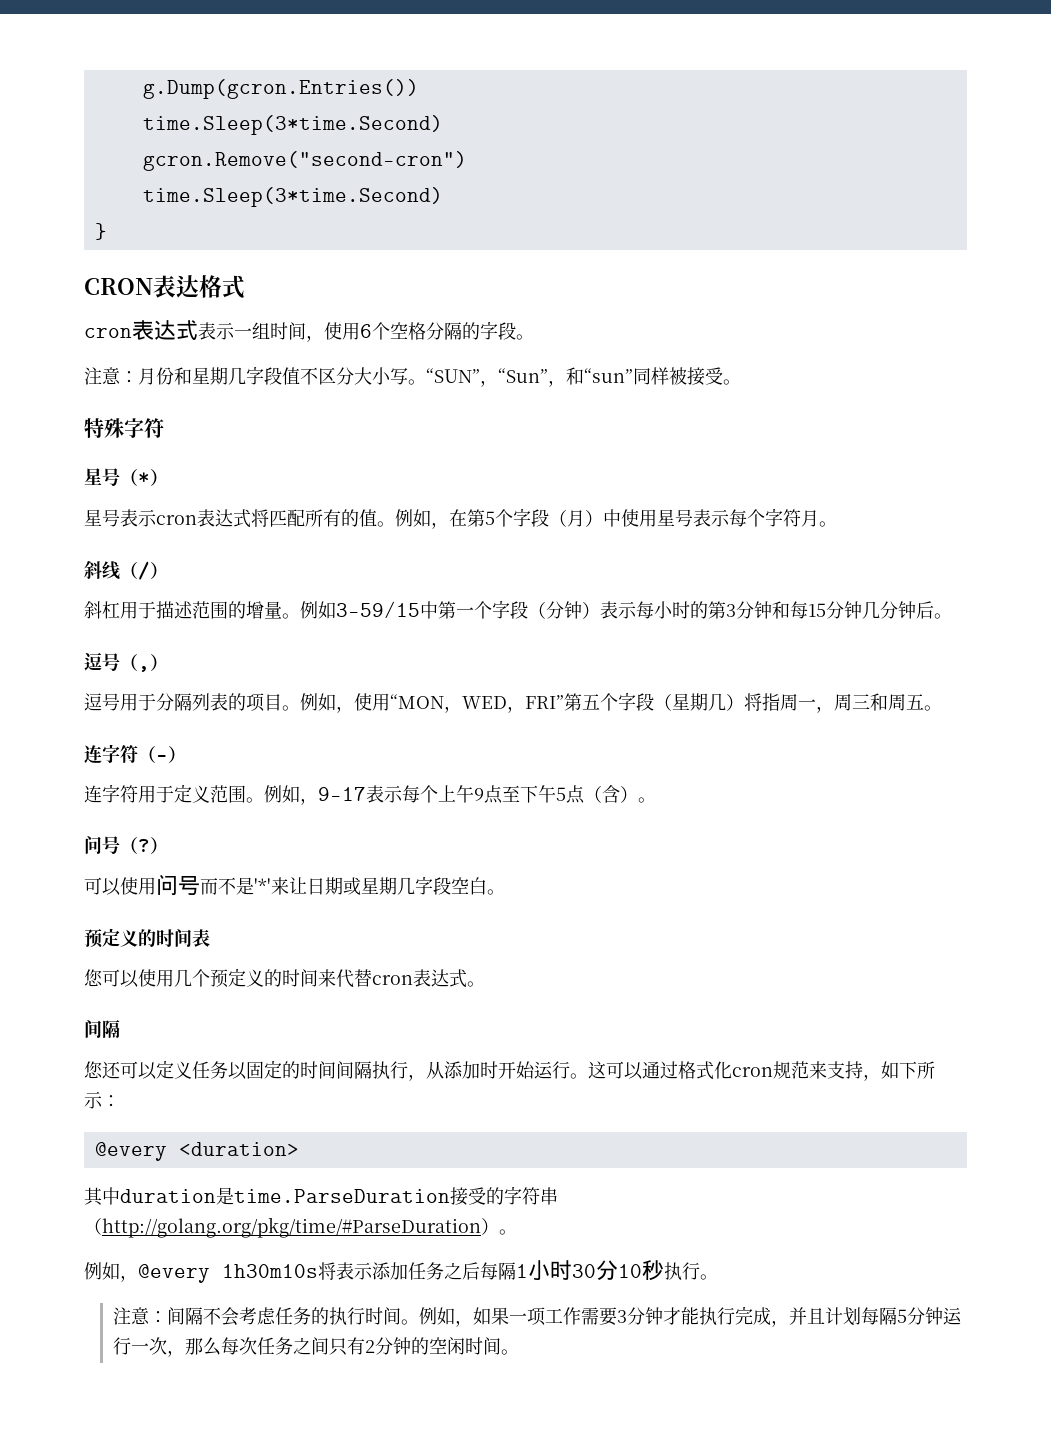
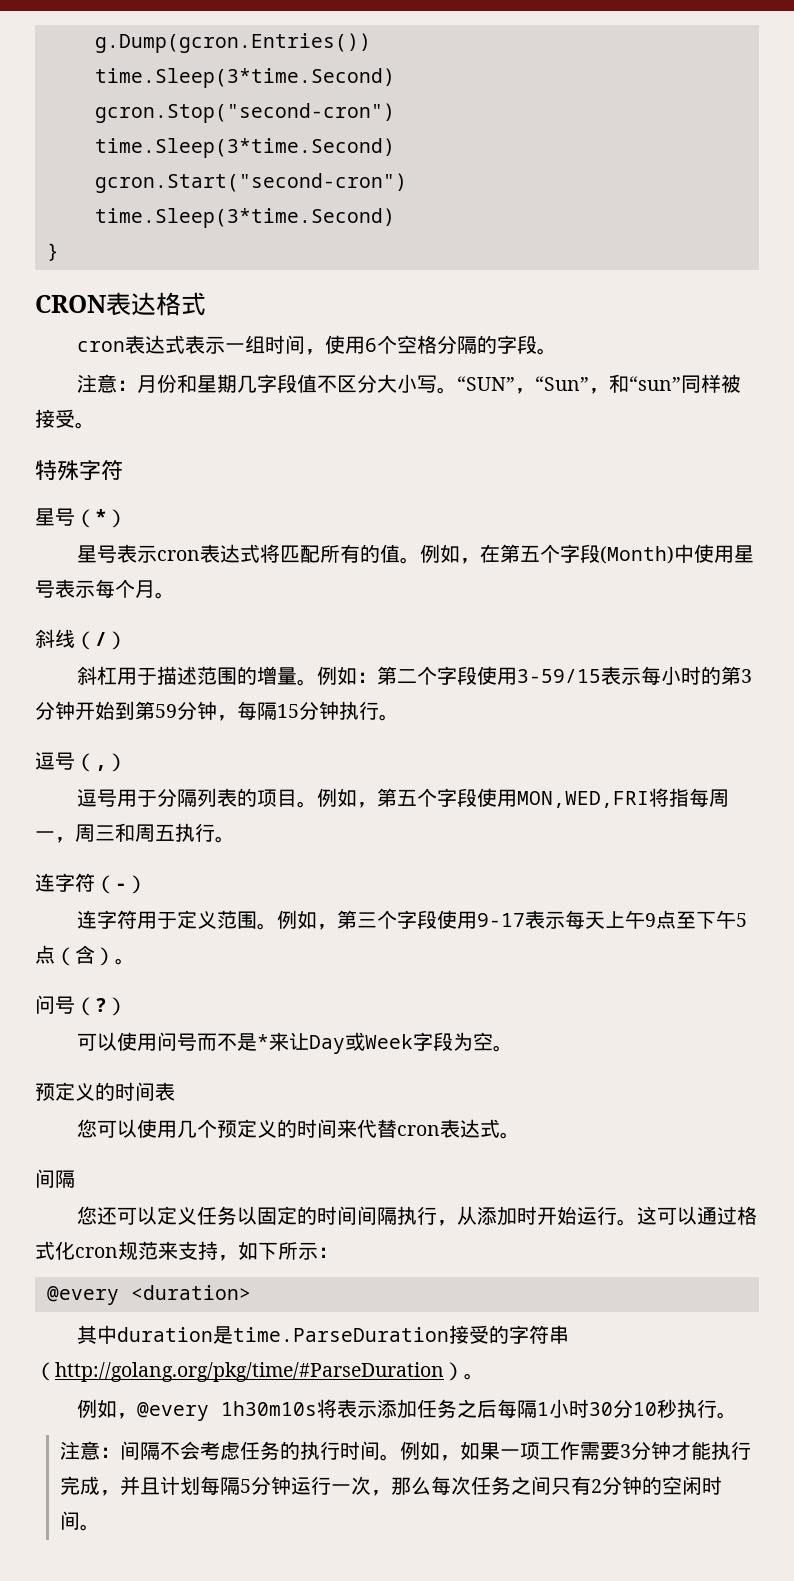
- gcron.Remove("second-cron")
+ gcron.Stop("second-cron")
+ time.Sleep(3*time.Second)
+ gcron.Start("second-cron")
- 例如，在第5个字段（月）中使用星号表示每个字符月。
+ 例如，在第五个字段(Month)中使用星号表示每个月。
- 例如3-59/15中第一个字段（分钟）表示每小时的第3分钟和每15分钟几分钟后。
+ 例如：第二个字段使用3-59/15表示每小时的第3分钟开始到第59分钟，每隔15分钟执行。
- 例如，使用“MON，WED，FRI”第五个字段（星期几）将指周一，周三和周五。
+ 例如，第五个字段使用MON,WED,FRI将指每周一，周三和周五执行。
- 例如，9-17表示每个上午9点至下午5点（含）。
+ 例如，第三个字段使用9-17表示每天上午9点至下午5点（含）。
- 可以使用问号而不是'*'来让日期或星期几字段空白。
+ 可以使用问号而不是*来让Day或Week字段为空。

